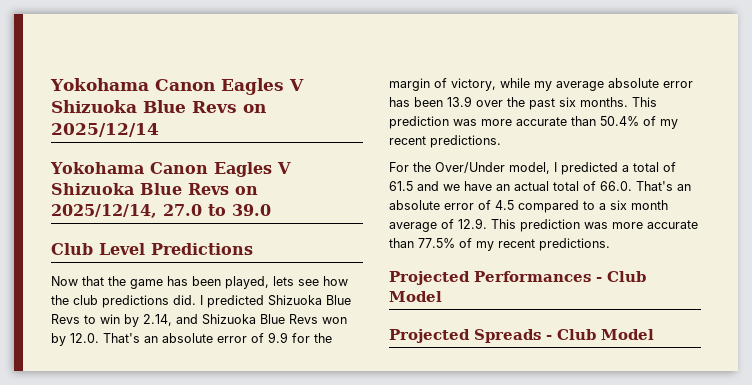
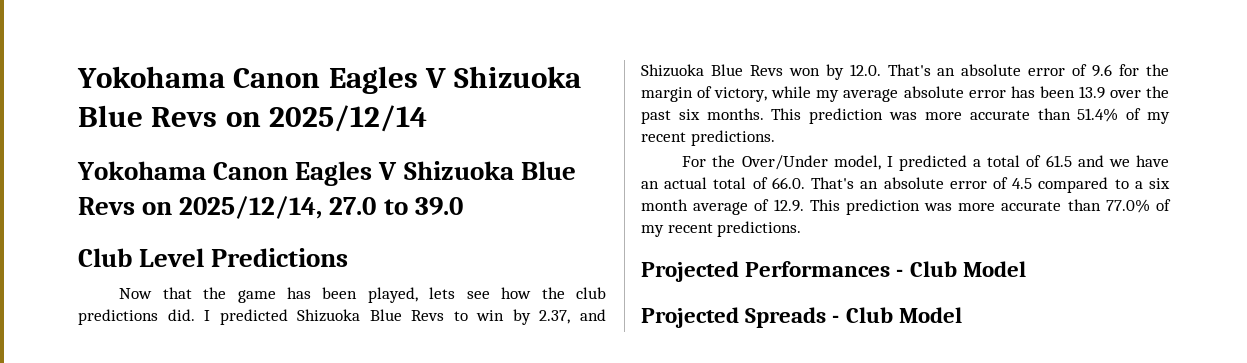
- I predicted Shizuoka Blue Revs to win by 2.14, and Shizuoka Blue Revs won by 12.0. That's an absolute error of 9.9 for the margin of victory, while my average absolute error has been 13.9 over the past six months.
+ I predicted Shizuoka Blue Revs to win by 2.37, and Shizuoka Blue Revs won by 12.0. That's an absolute error of 9.6 for the margin of victory, while my average absolute error has been 13.9 over the past six months.
- This prediction was more accurate than 50.4% of my recent predictions.
+ This prediction was more accurate than 51.4% of my recent predictions.
- For the Over/Under model, I predicted a total of 61.5 and we have an actual total of 66.0. That's an absolute error of 4.5 compared to a six month average of 12.9. This prediction was more accurate than 77.5% of my recent predictions.
+ For the Over/Under model, I predicted a total of 61.5 and we have an actual total of 66.0. That's an absolute error of 4.5 compared to a six month average of 12.9. This prediction was more accurate than 77.0% of my recent predictions.

